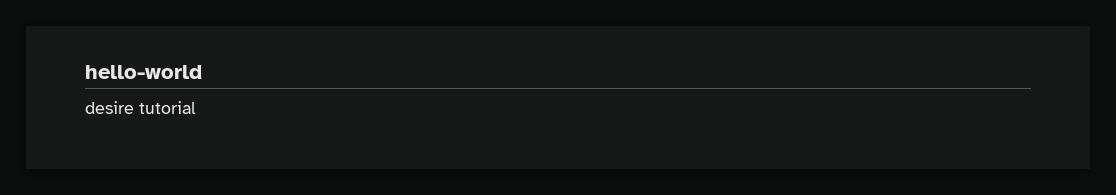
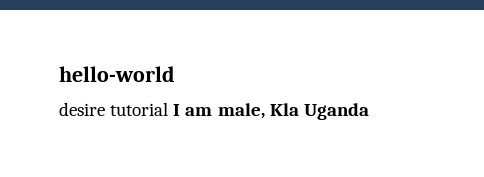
- desire tutorial
+ desire tutorial I am male, Kla Uganda

